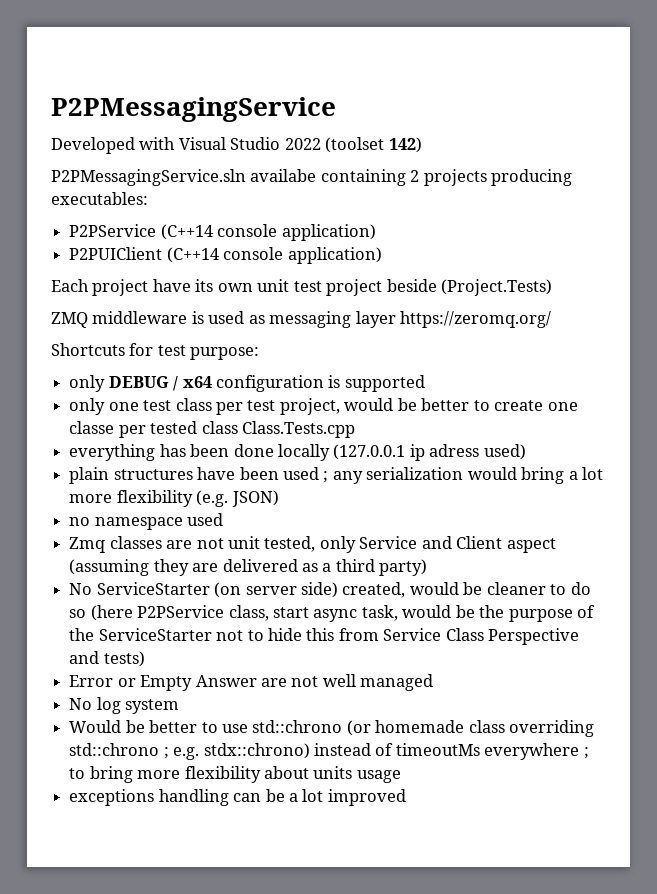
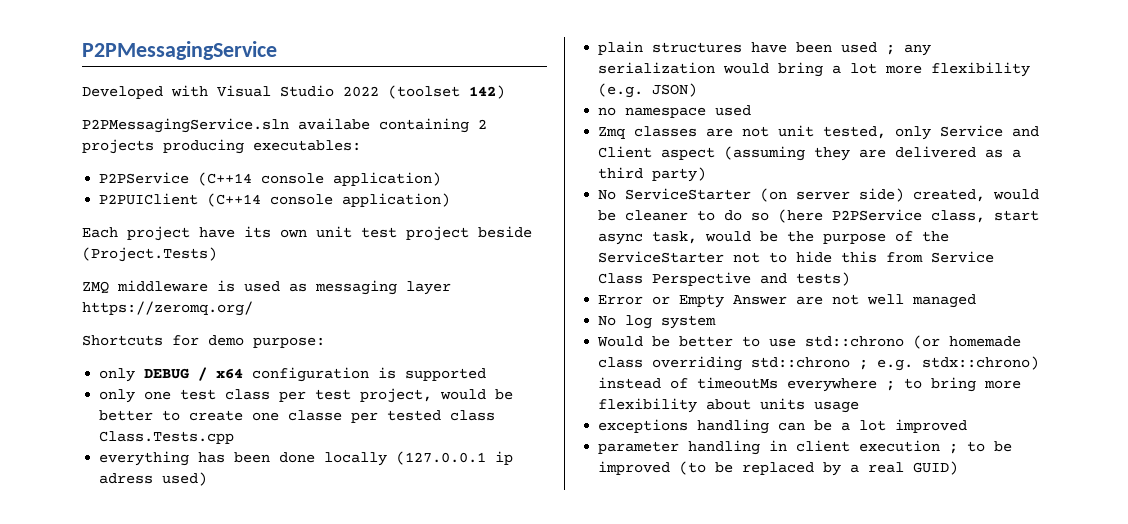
- Shortcuts for test purpose:
+ Shortcuts for demo purpose:
+ parameter handling in client execution ; to be improved (to be replaced by a real GUID)

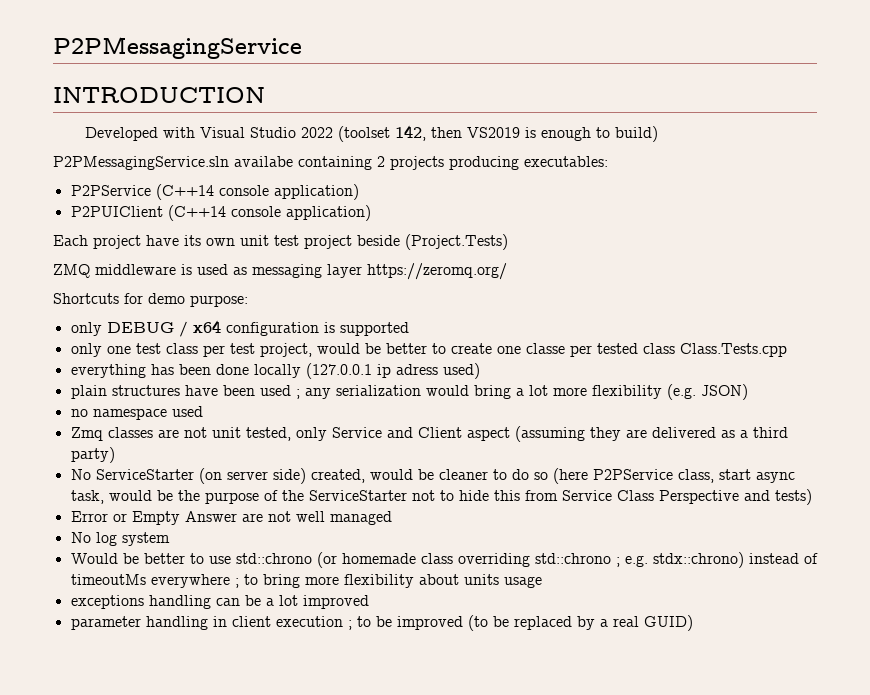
+ INTRODUCTION
- Developed with Visual Studio 2022 (toolset 142)
+ Developed with Visual Studio 2022 (toolset 142, then VS2019 is enough to build)

